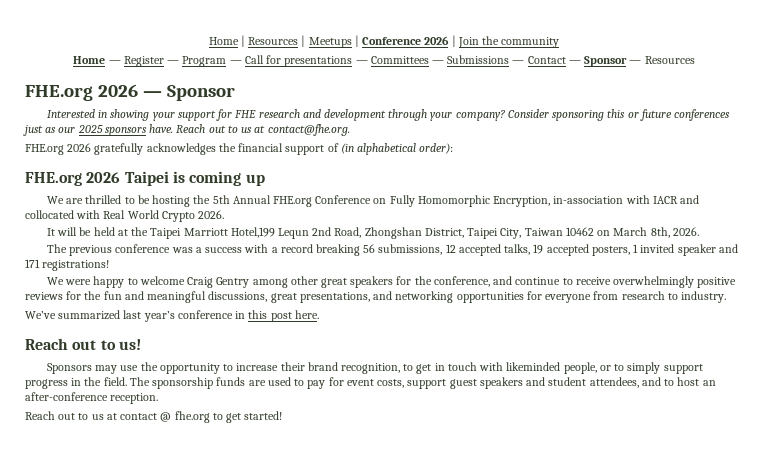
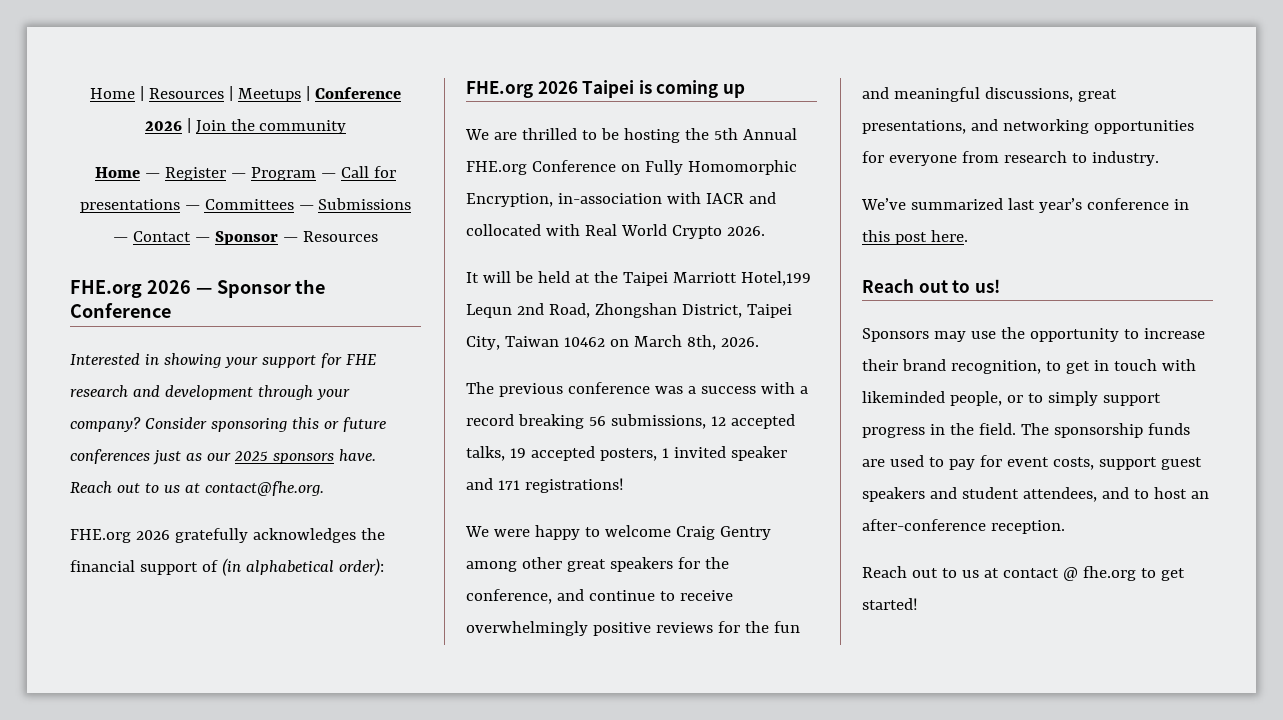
- FHE.org 2026 — Sponsor
+ FHE.org 2026 — Sponsor the Conference

